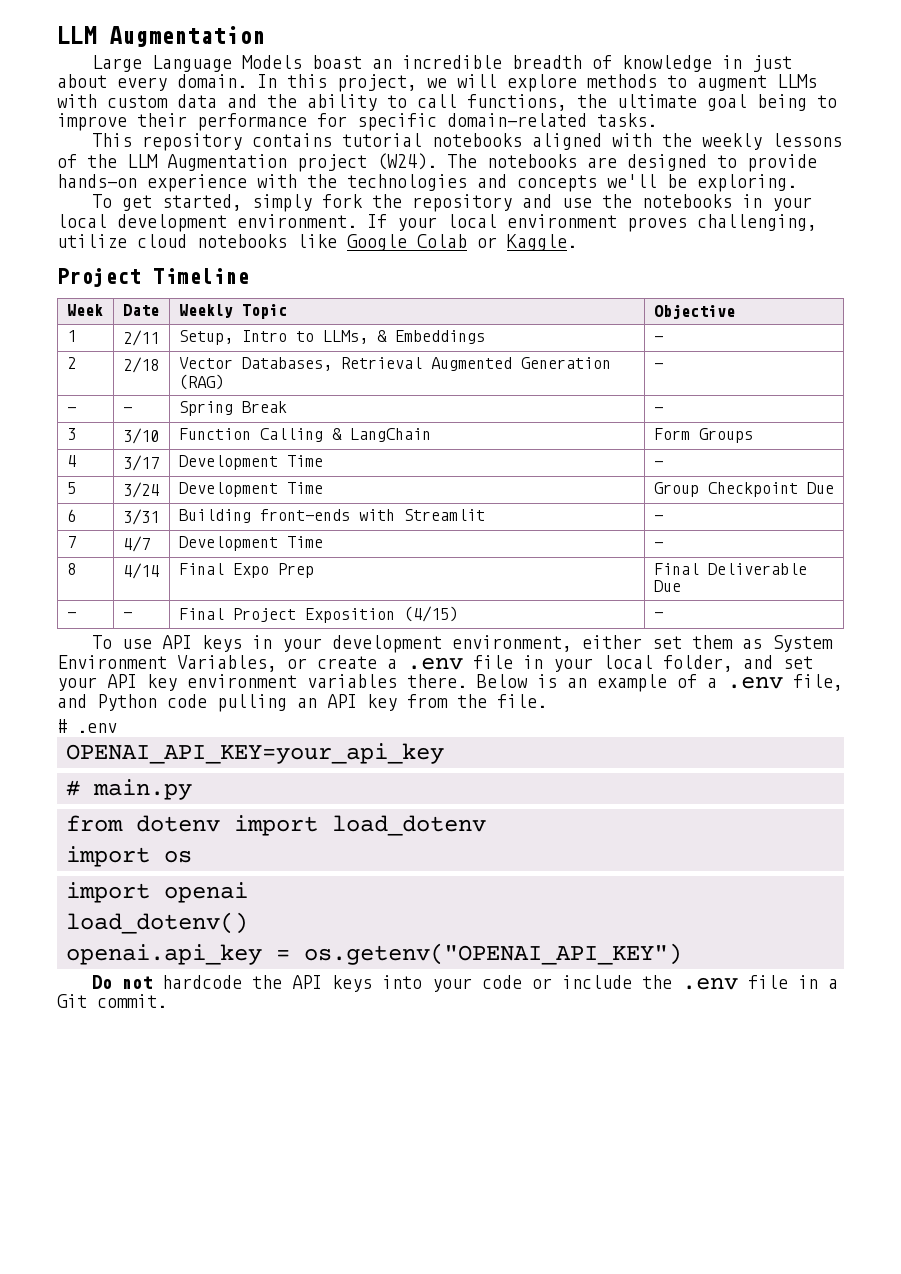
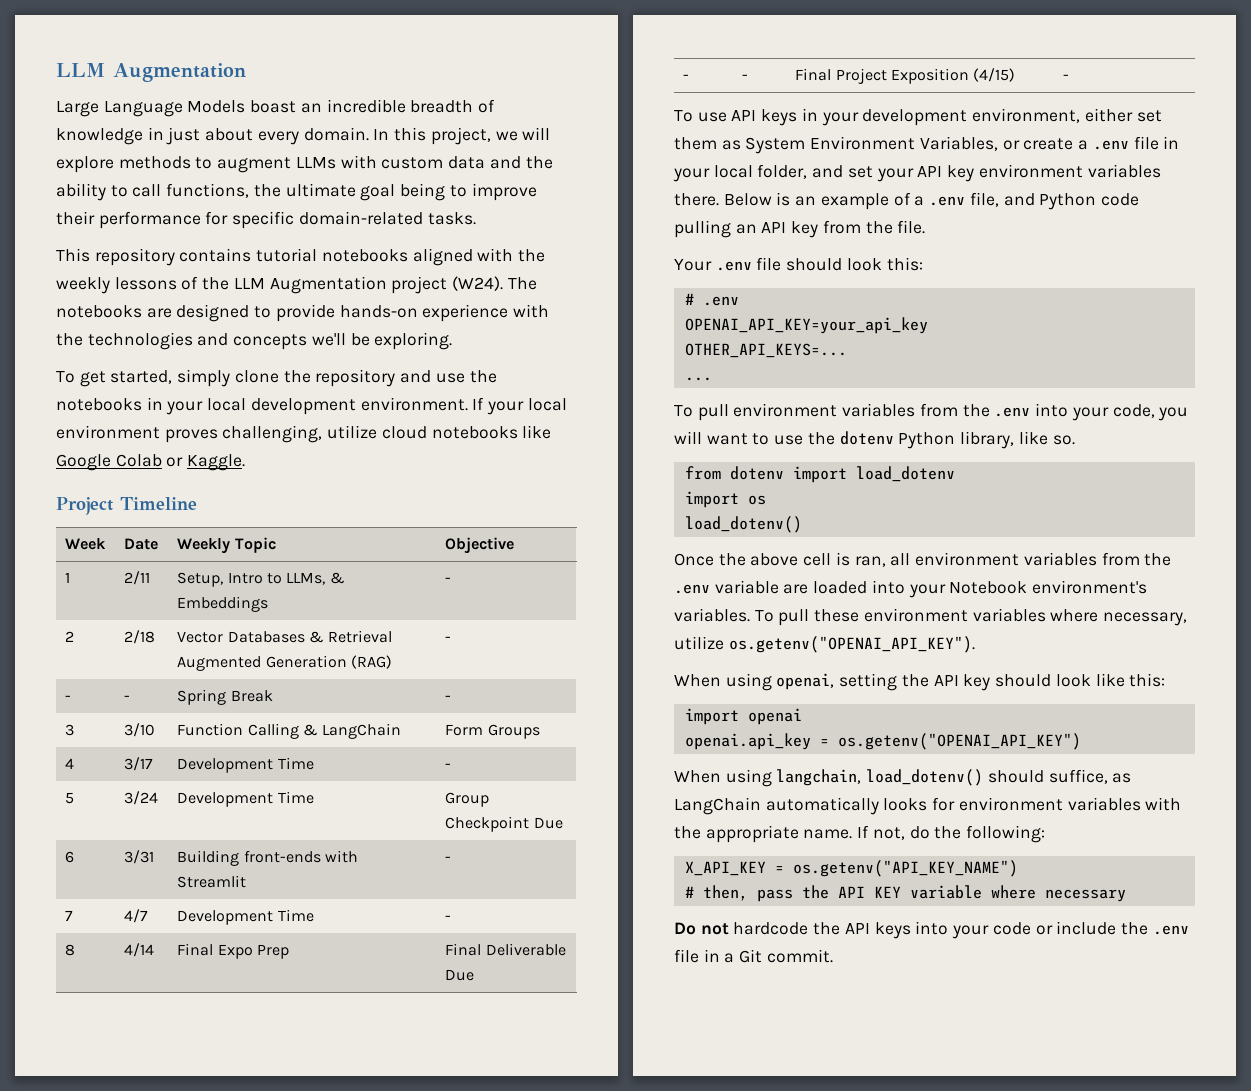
- To get started, simply fork the repository and use the notebooks in your local development environment.
+ To get started, simply clone the repository and use the notebooks in your local development environment.
- 2 | 2/18 | Vector Databases, Retrieval Augmented Generation (RAG) | -
+ 2 | 2/18 | Vector Databases & Retrieval Augmented Generation (RAG) | -
+ Your .env file should look this:
  # .env
  OPENAI_API_KEY=your_api_key
- # main.py
+ OTHER_API_KEYS=...
+ ...
+ To pull environment variables from the .env into your code, you will want to use the dotenv Python library, like so.
  import os
+ load_dotenv()
+ Once the above cell is ran, all environment variables from the .env variable are loaded into your Notebook environment's variables. To pull these environment variables where necessary, utilize os.getenv("OPENAI_API_KEY").
+ When using openai, setting the API key should look like this:
- load_dotenv()
+ When using langchain, load_dotenv() should suffice, as LangChain automatically looks for environment variables with the appropriate name. If not, do the following:
+ X_API_KEY = os.getenv("API_KEY_NAME")
+ # then, pass the API KEY variable where necessary

